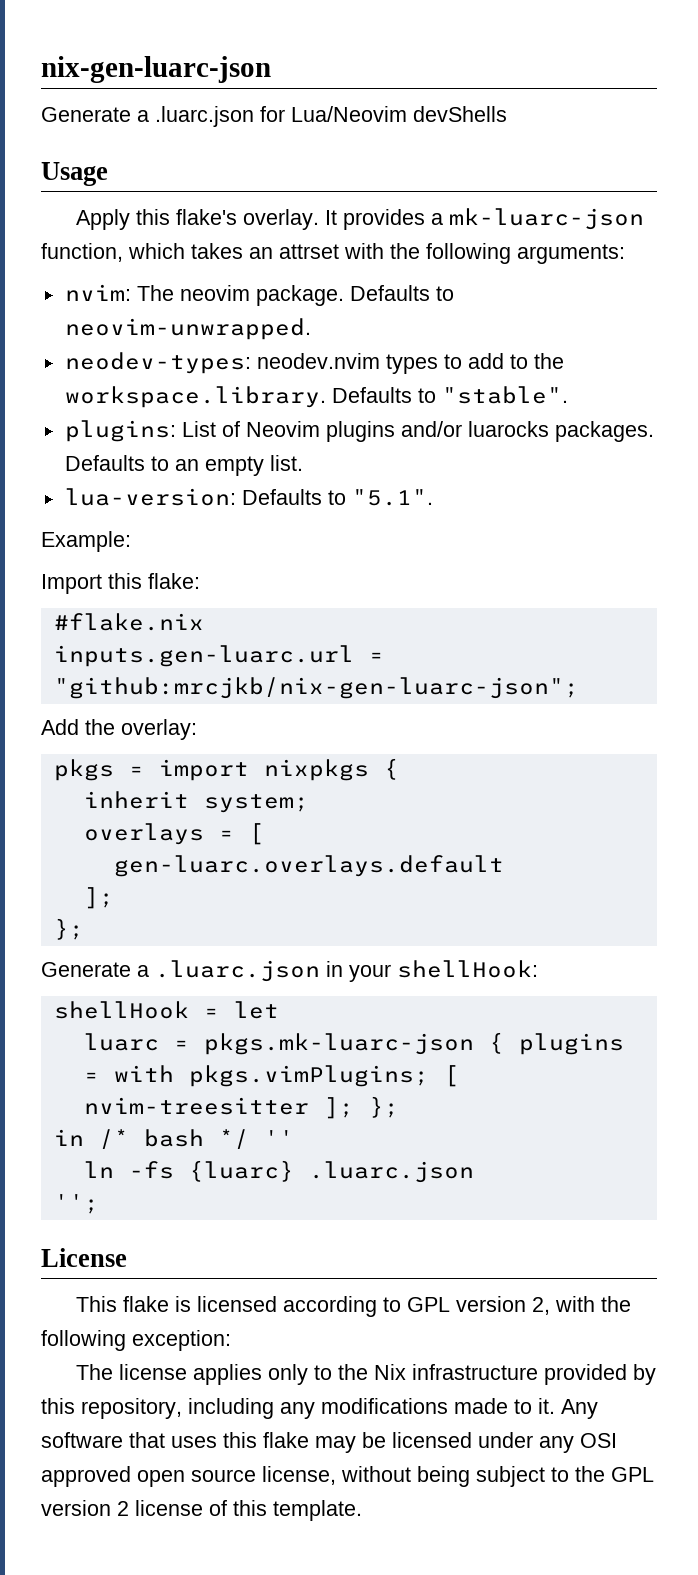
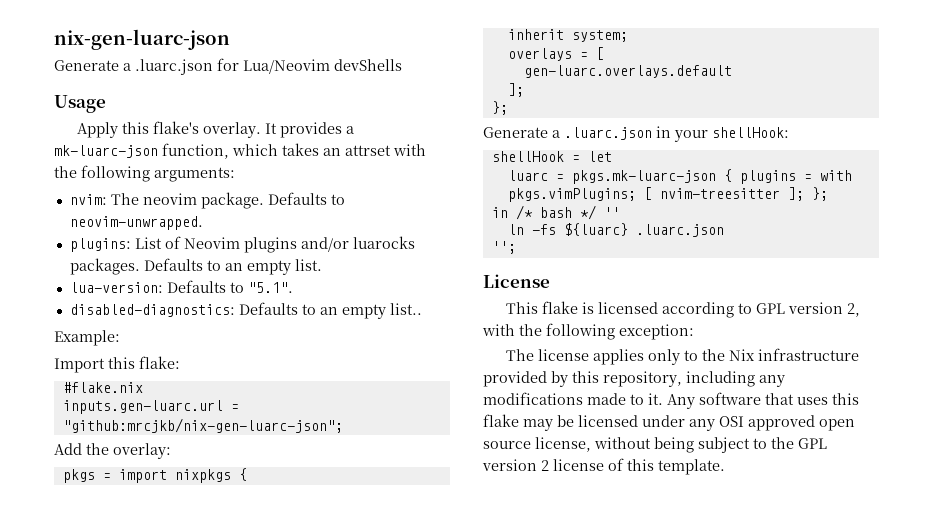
- neodev-types: neodev.nvim types to add to the workspace.library. Defaults to "stable".
+ disabled-diagnostics: Defaults to an empty list..
- ln -fs {luarc} .luarc.json
+ ln -fs ${luarc} .luarc.json

